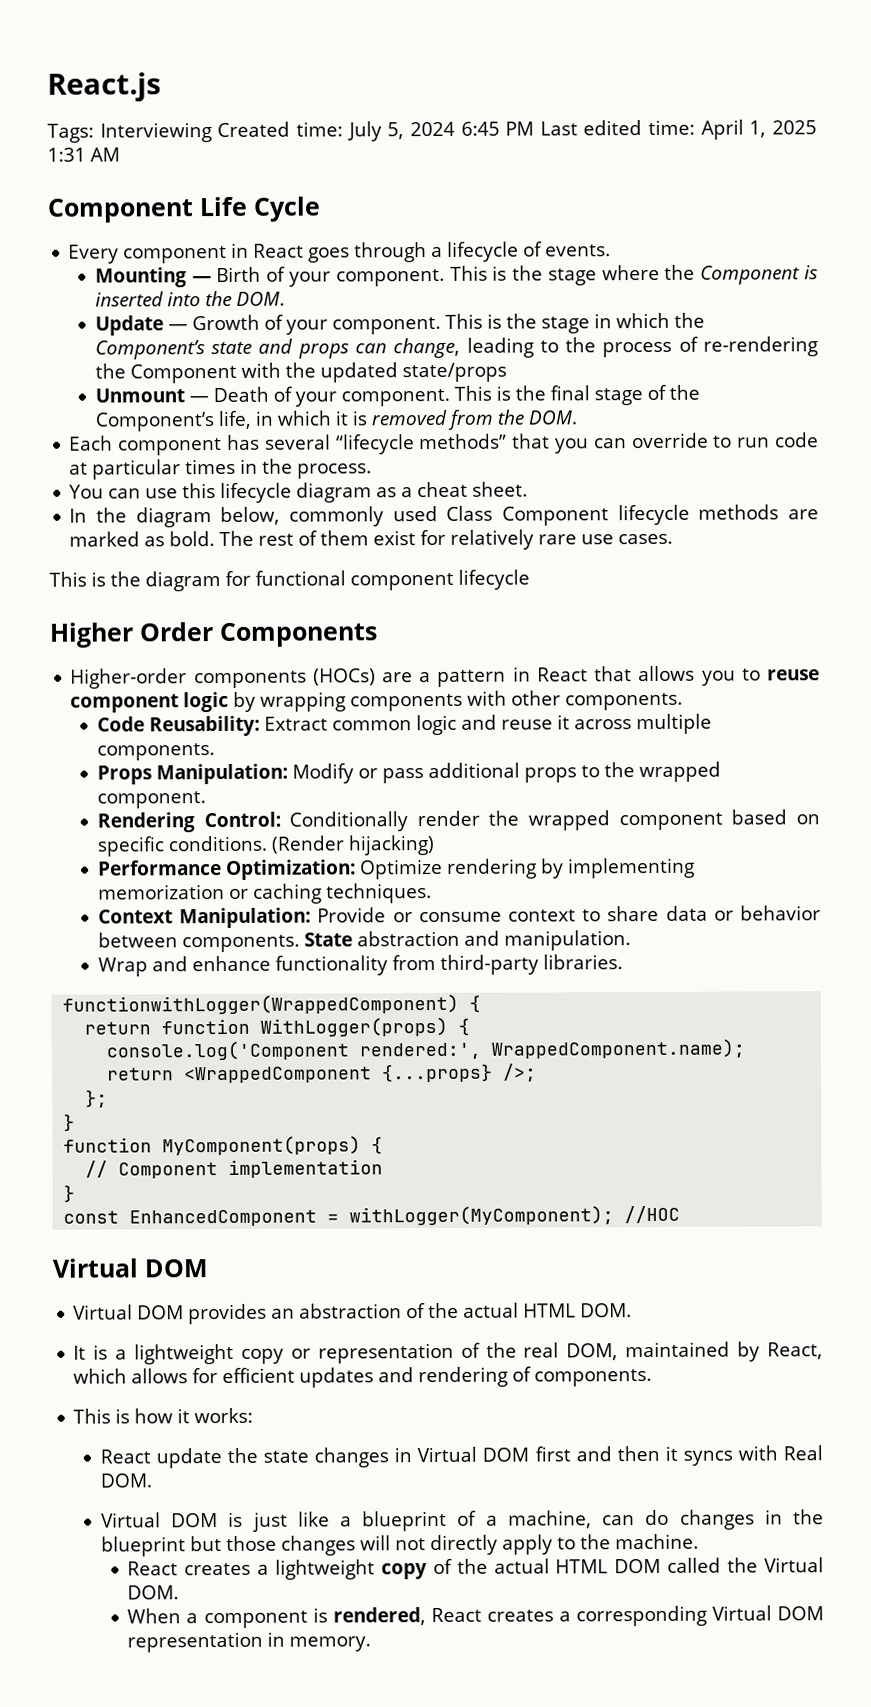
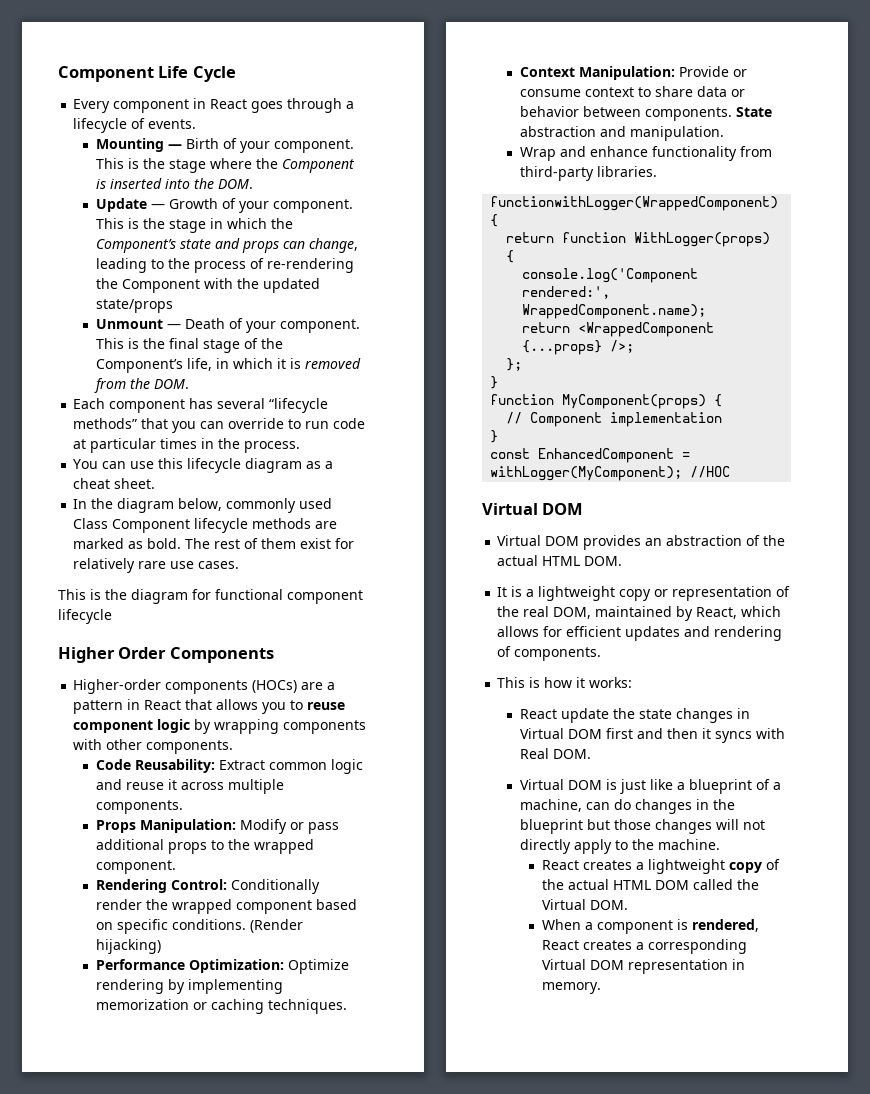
- React.js
- Tags: Interviewing Created time: July 5, 2024 6:45 PM Last edited time: April 1, 2025 1:31 AM

